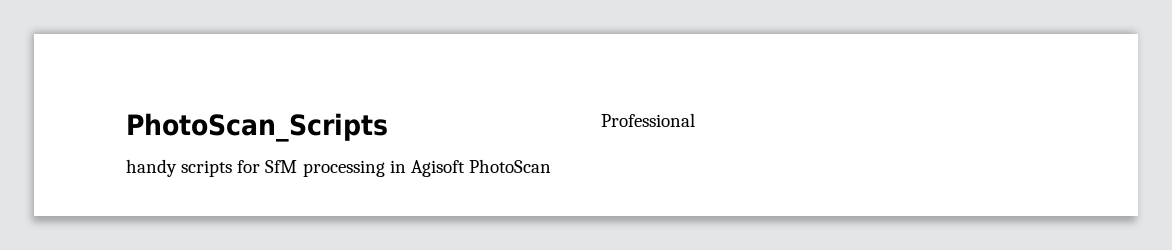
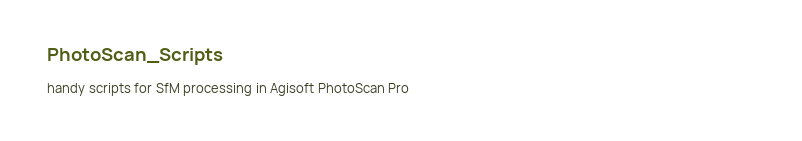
- handy scripts for SfM processing in Agisoft PhotoScan Professional
+ handy scripts for SfM processing in Agisoft PhotoScan Pro

